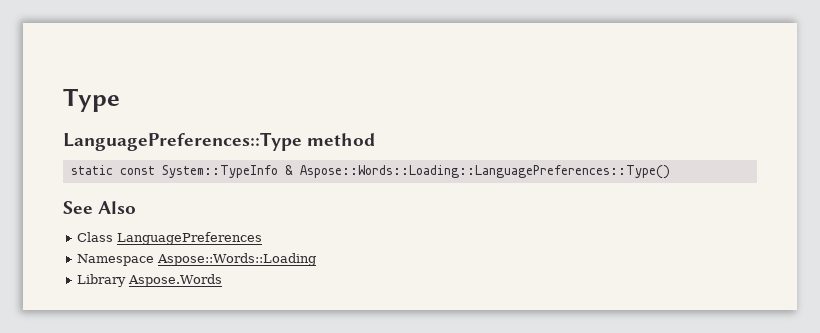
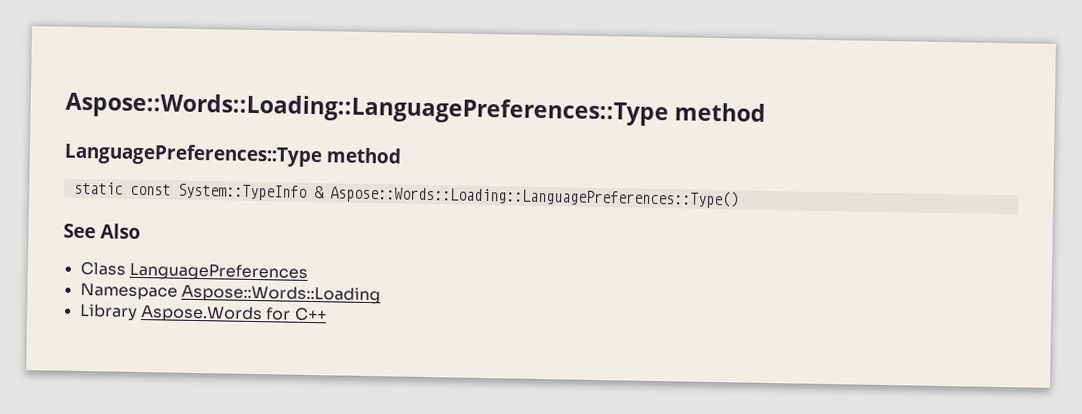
- Type
+ Aspose::Words::Loading::LanguagePreferences::Type method
- Library Aspose.Words
+ Library Aspose.Words for C++

